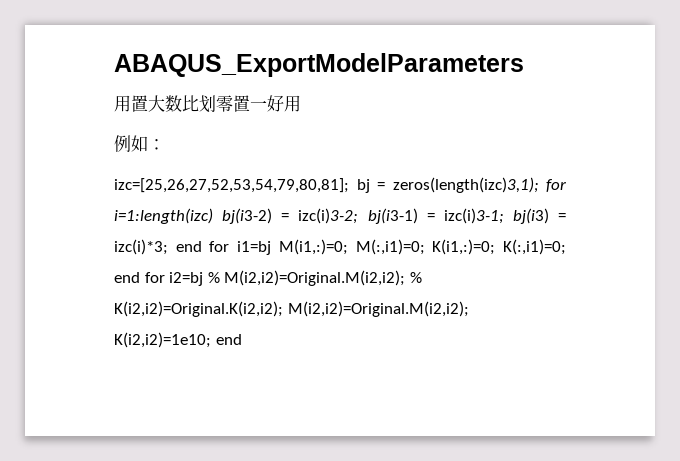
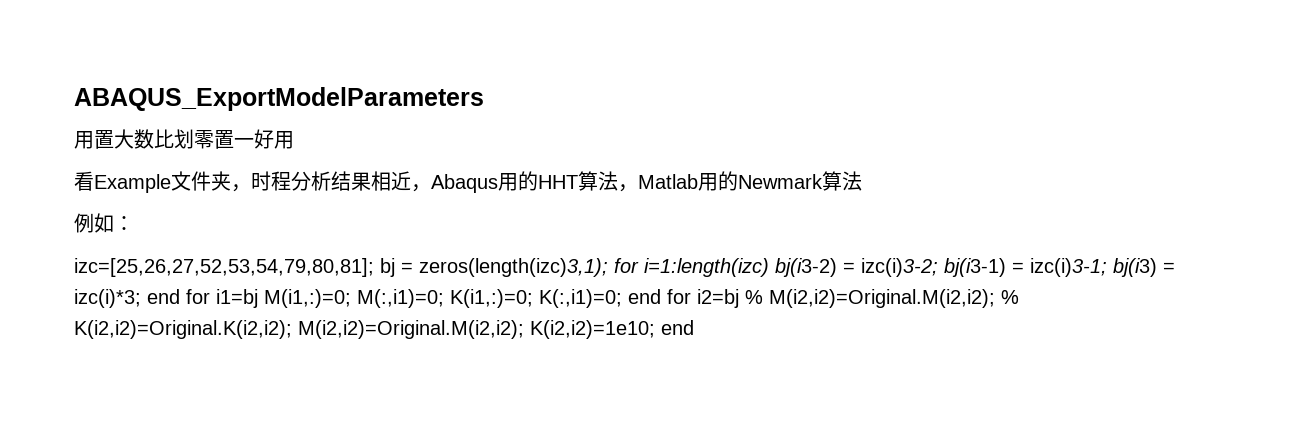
+ 看Example文件夹，时程分析结果相近，Abaqus用的HHT算法，Matlab用的Newmark算法

